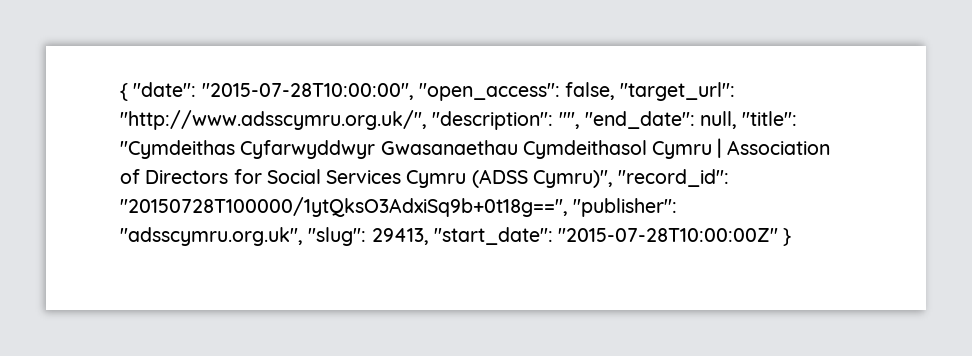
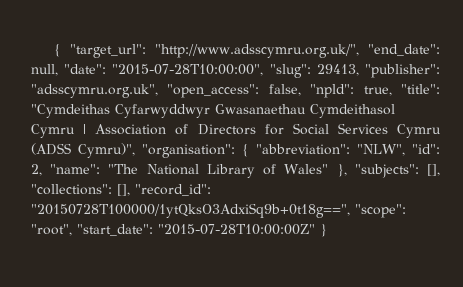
- { "date": "2015-07-28T10:00:00", "open_access": false, "target_url": "http://www.adsscymru.org.uk/", "description": "", "end_date": null, "title": "Cymdeithas Cyfarwyddwyr Gwasanaethau Cymdeithasol Cymru | Association of Directors for Social Services Cymru (ADSS Cymru)", "record_id": "20150728T100000/1ytQksO3AdxiSq9b+0t18g==", "publisher": "adsscymru.org.uk", "slug": 29413, "start_date": "2015-07-28T10:00:00Z" }
+ { "target_url": "http://www.adsscymru.org.uk/", "end_date": null, "date": "2015-07-28T10:00:00", "slug": 29413, "publisher": "adsscymru.org.uk", "open_access": false, "npld": true, "title": "Cymdeithas Cyfarwyddwyr Gwasanaethau Cymdeithasol Cymru | Association of Directors for Social Services Cymru (ADSS Cymru)", "organisation": { "abbreviation": "NLW", "id": 2, "name": "The National Library of Wales" }, "subjects": [], "collections": [], "record_id": "20150728T100000/1ytQksO3AdxiSq9b+0t18g==", "scope": "root", "start_date": "2015-07-28T10:00:00Z" }

